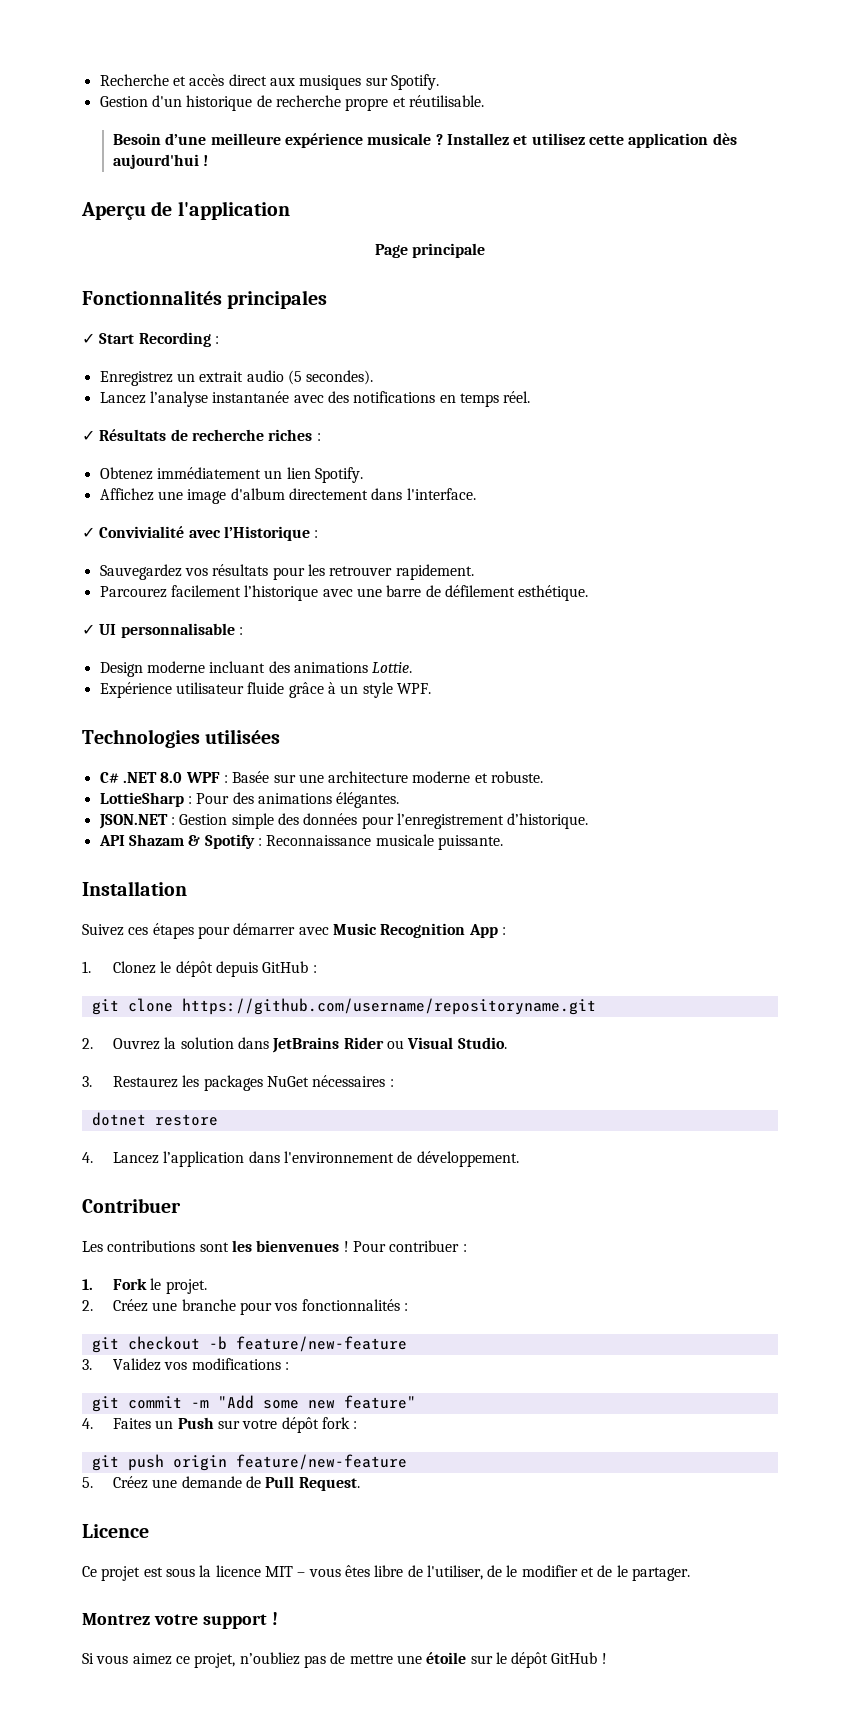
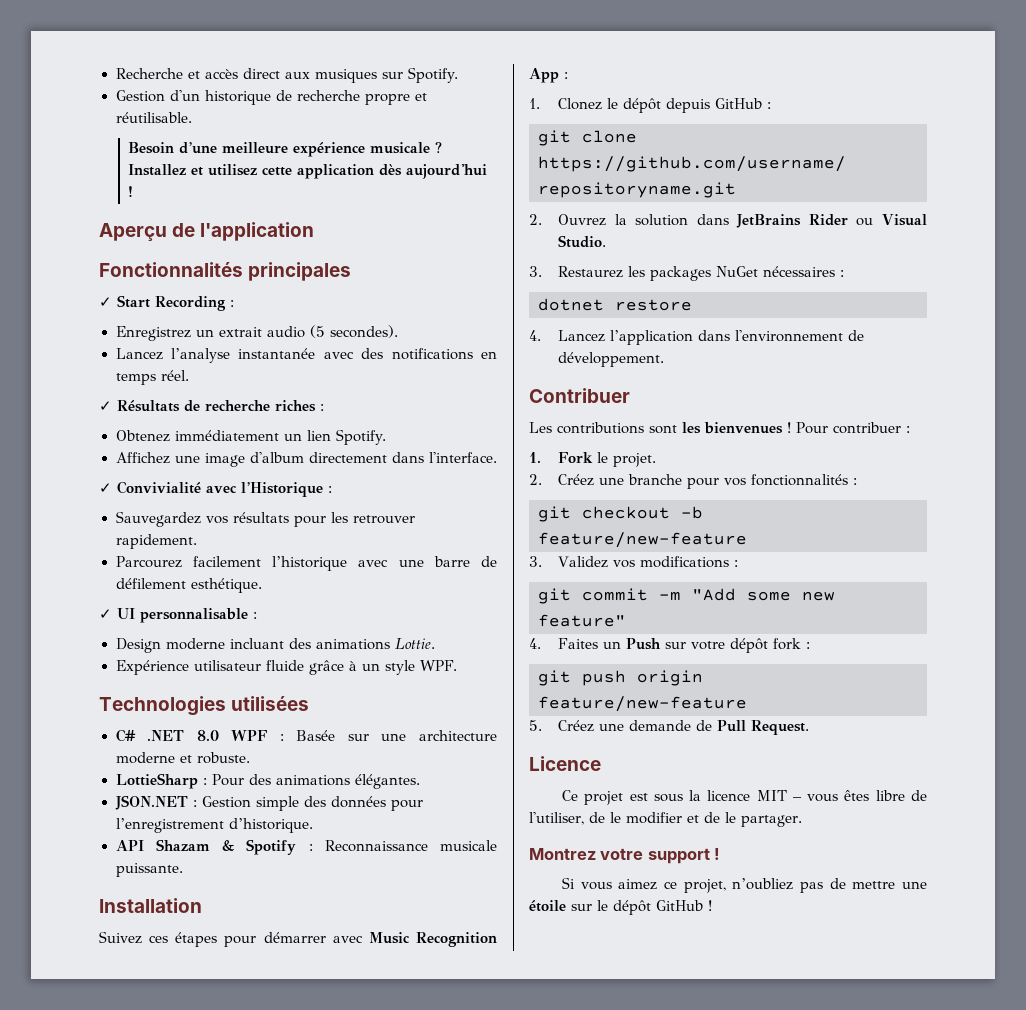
- Page principale

